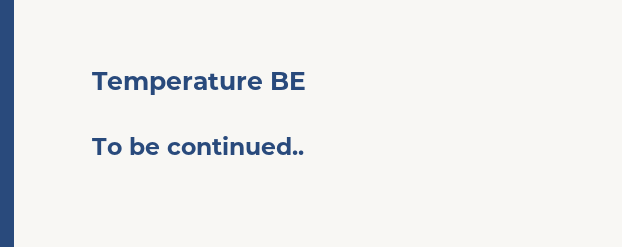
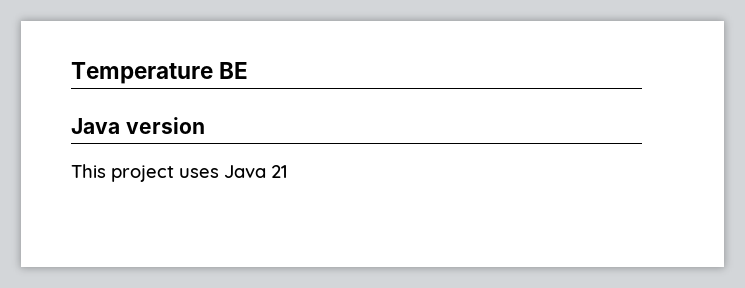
- To be continued..
+ Java version
+ This project uses Java 21

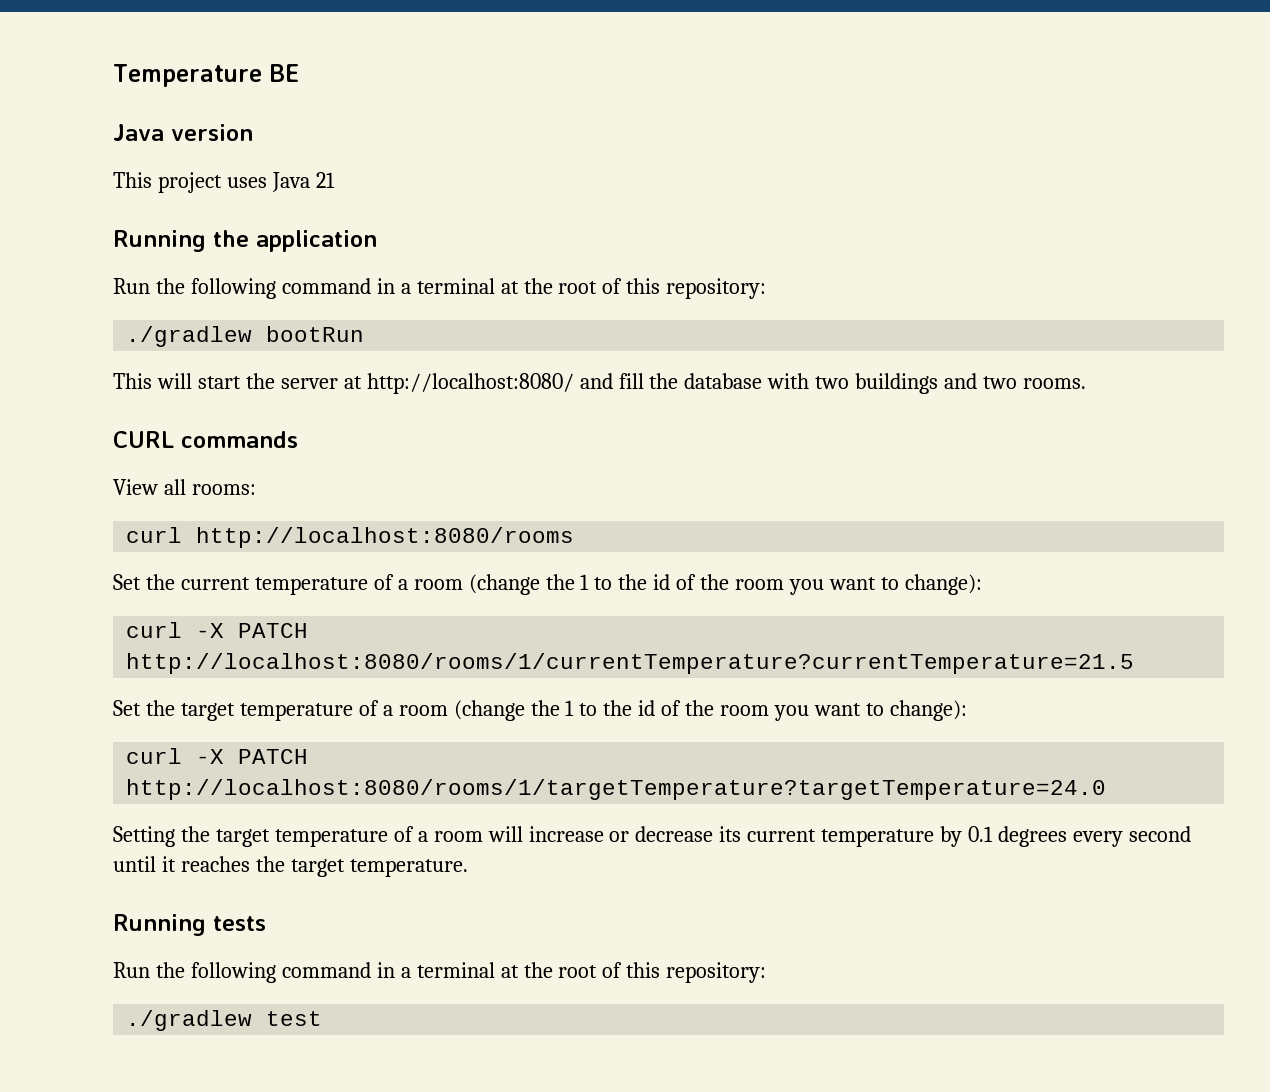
+ Running the application
+ Run the following command in a terminal at the root of this repository:
+ ./gradlew bootRun
+ This will start the server at http://localhost:8080/ and fill the database with two buildings and two rooms.
+ CURL commands
+ View all rooms:
+ curl http://localhost:8080/rooms
+ Set the current temperature of a room (change the 1 to the id of the room you want to change):
+ curl -X PATCH http://localhost:8080/rooms/1/currentTemperature?currentTemperature=21.5
+ Set the target temperature of a room (change the 1 to the id of the room you want to change):
+ curl -X PATCH http://localhost:8080/rooms/1/targetTemperature?targetTemperature=24.0
+ Setting the target temperature of a room will increase or decrease its current temperature by 0.1 degrees every second until it reaches the target temperature.
+ Running tests
+ Run the following command in a terminal at the root of this repository:
+ ./gradlew test

